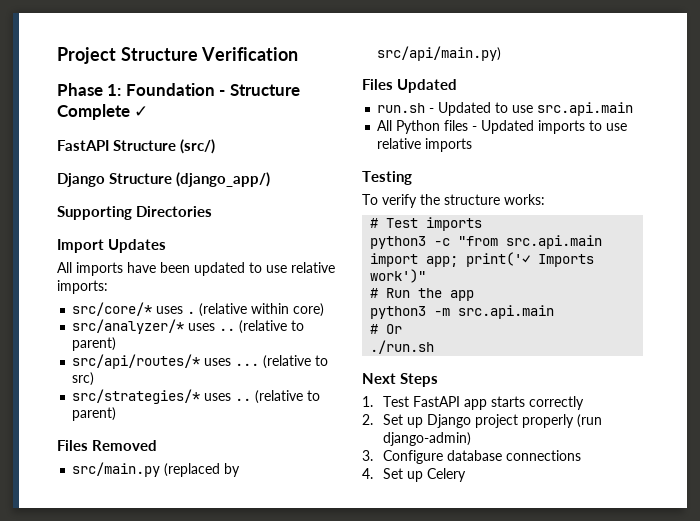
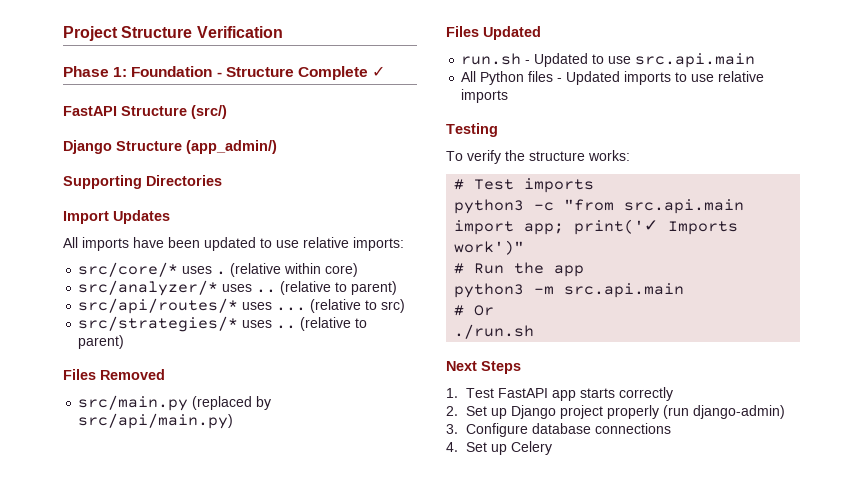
- Django Structure (django_app/)
+ Django Structure (app_admin/)

